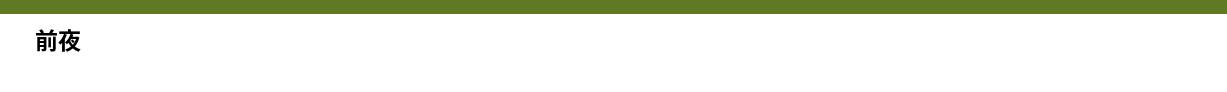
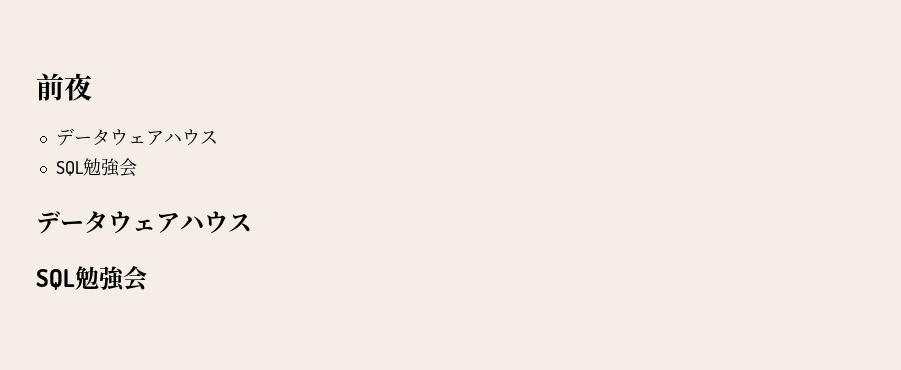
  前夜
+ データウェアハウス
+ SQL勉強会
+ データウェアハウス
+ SQL勉強会

